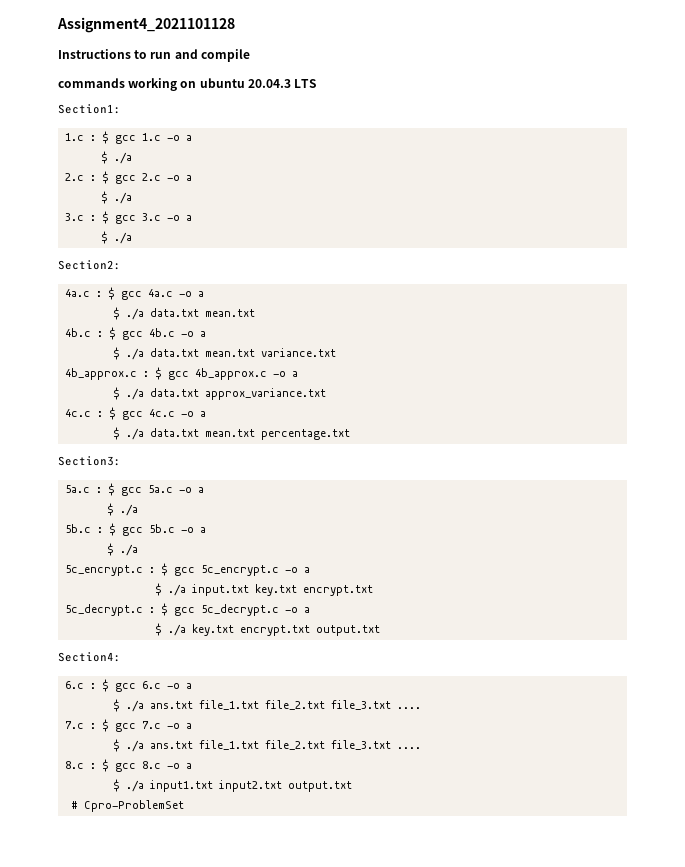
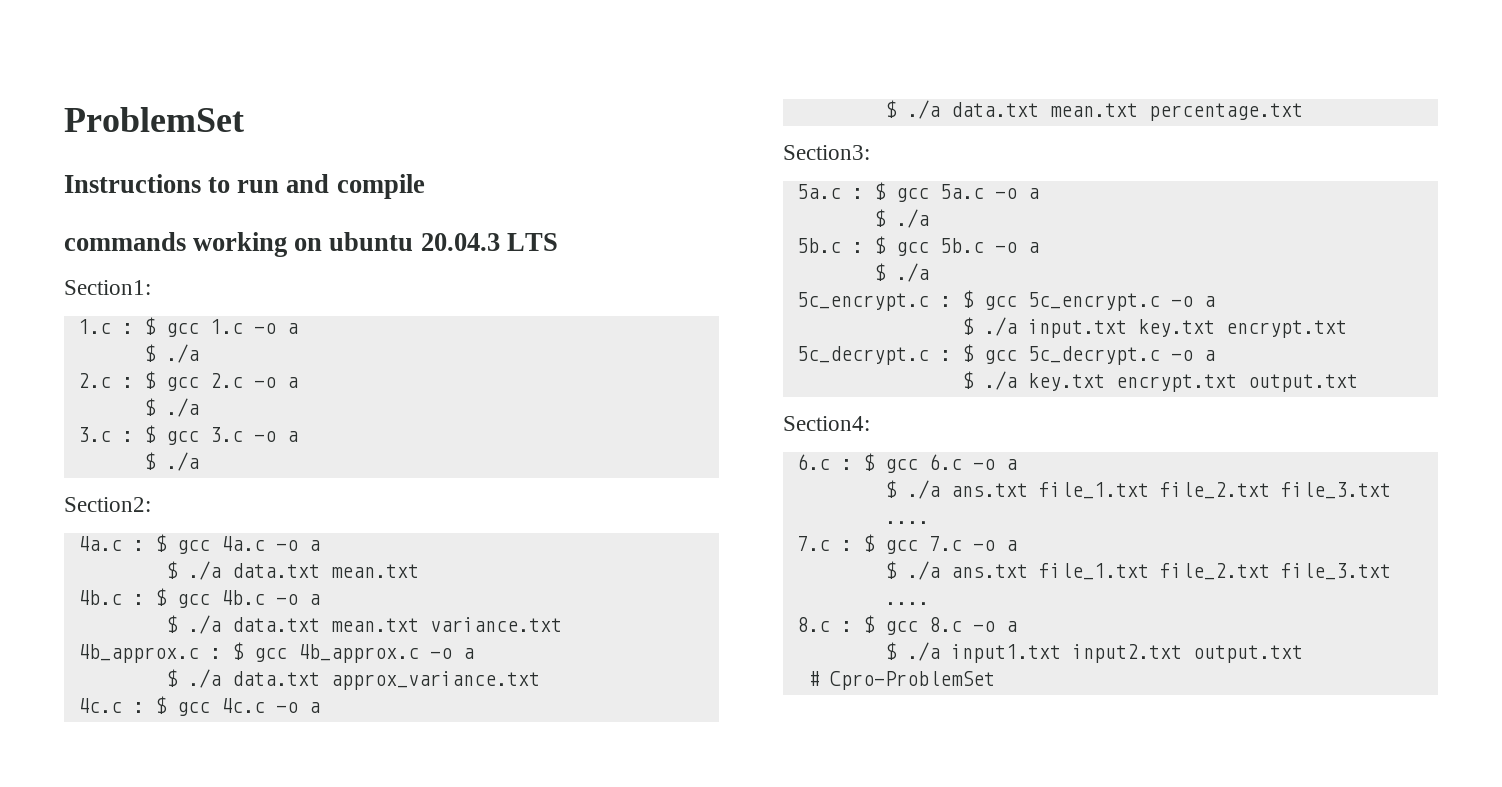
- Assignment4_2021101128
+ ProblemSet

